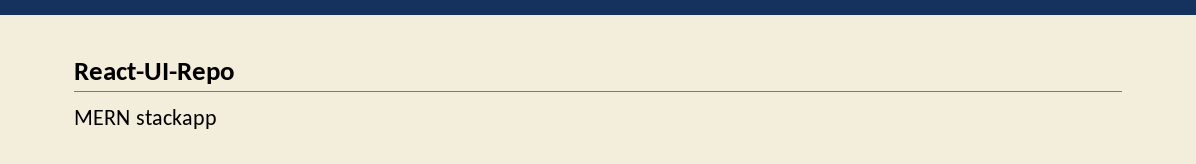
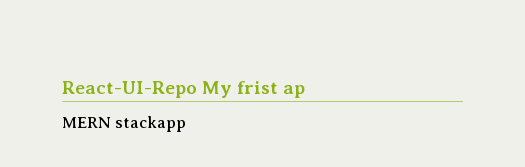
- React-UI-Repo
+ React-UI-Repo My frist ap

